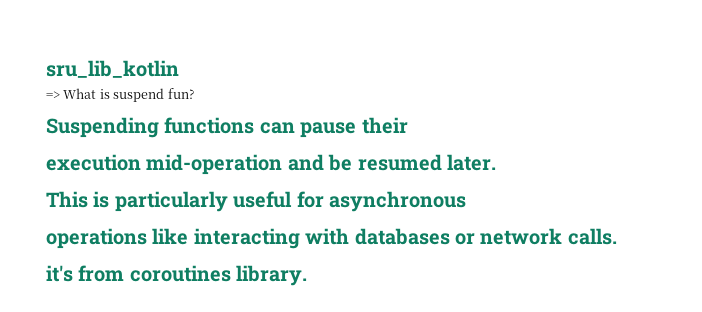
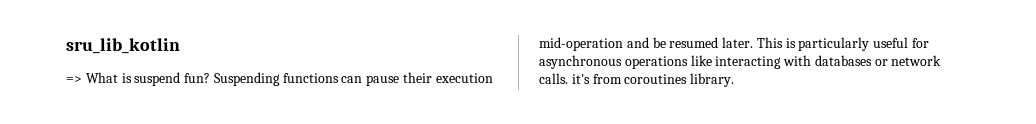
- => What is suspend fun?
- Suspending functions can pause their
- execution mid-operation and be resumed later.
- This is particularly useful for asynchronous
- operations like interacting with databases or network calls.
- it's from coroutines library.
+ => What is suspend fun? Suspending functions can pause their execution mid-operation and be resumed later. This is particularly useful for asynchronous operations like interacting with databases or network calls. it's from coroutines library.

